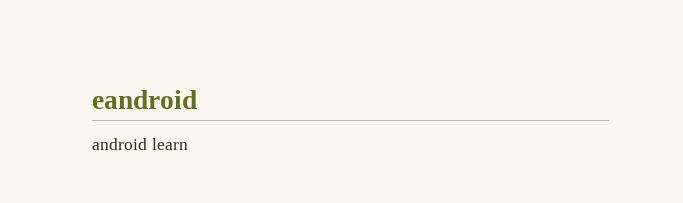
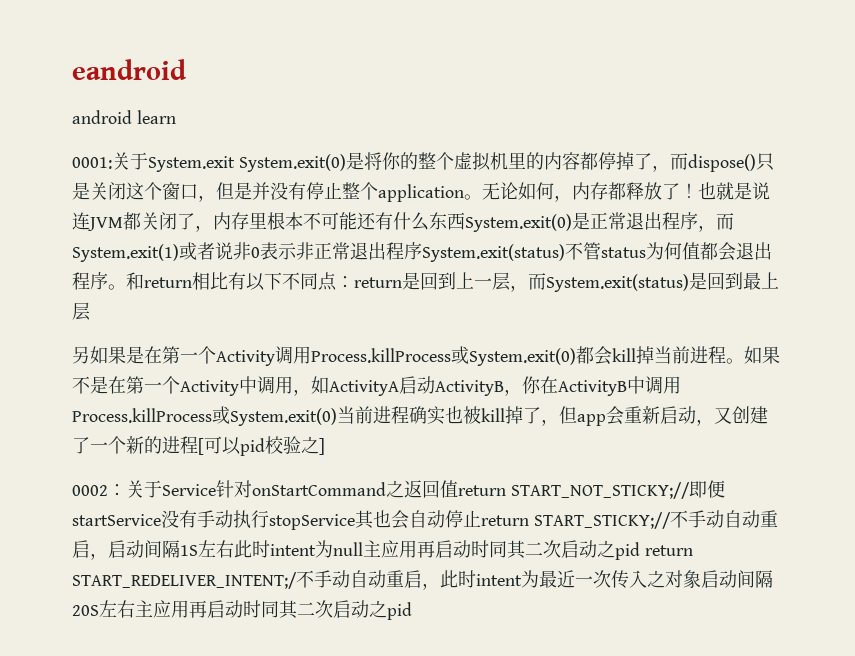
+ 0001:关于System.exit System.exit(0)是将你的整个虚拟机里的内容都停掉了，而dispose()只是关闭这个窗口，但是并没有停止整个application。无论如何，内存都释放了！也就是说连JVM都关闭了，内存里根本不可能还有什么东西System.exit(0)是正常退出程序，而System.exit(1)或者说非0表示非正常退出程序System.exit(status)不管status为何值都会退出程序。和return相比有以下不同点：return是回到上一层，而System.exit(status)是回到最上层
+ 另如果是在第一个Activity调用Process.killProcess或System.exit(0)都会kill掉当前进程。如果不是在第一个Activity中调用，如ActivityA启动ActivityB，你在ActivityB中调用Process.killProcess或System.exit(0)当前进程确实也被kill掉了，但app会重新启动，又创建了一个新的进程[可以pid校验之]
+ 0002：关于Service针对onStartCommand之返回值return START_NOT_STICKY;//即便startService没有手动执行stopService其也会自动停止return START_STICKY;//不手动自动重启，启动间隔1S左右此时intent为null主应用再启动时同其二次启动之pid return START_REDELIVER_INTENT;/不手动自动重启，此时intent为最近一次传入之对象启动间隔20S左右主应用再启动时同其二次启动之pid

